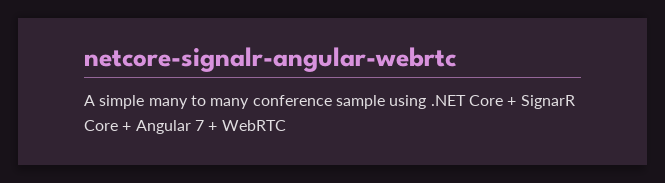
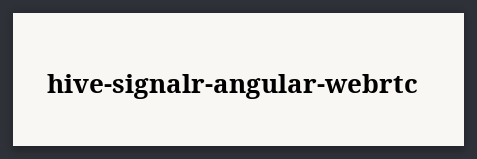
- netcore-signalr-angular-webrtc
- A simple many to many conference sample using .NET Core + SignarR Core + Angular 7 + WebRTC
+ hive-signalr-angular-webrtc

